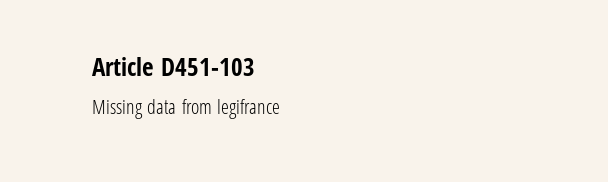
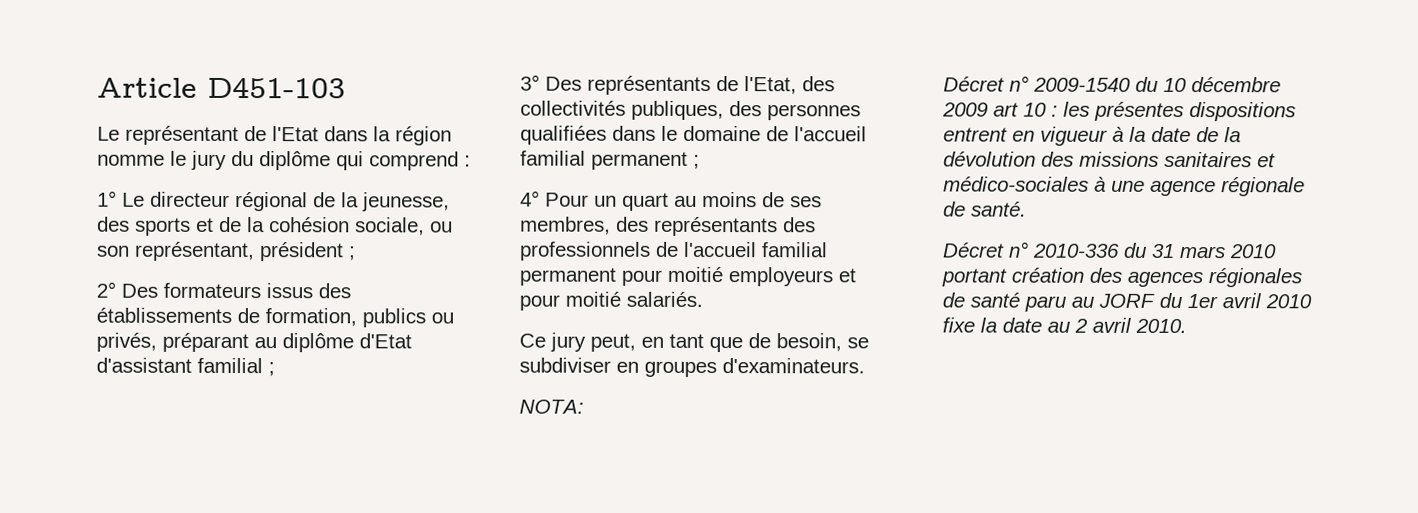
- Missing data from legifrance
+ Le représentant de l'Etat dans la région nomme le jury du diplôme qui comprend :
+ 1° Le directeur régional de la jeunesse, des sports et de la cohésion sociale, ou son représentant, président ;
+ 2° Des formateurs issus des établissements de formation, publics ou privés, préparant au diplôme d'Etat d'assistant familial ;
+ 3° Des représentants de l'Etat, des collectivités publiques, des personnes qualifiées dans le domaine de l'accueil familial permanent ;
+ 4° Pour un quart au moins de ses membres, des représentants des professionnels de l'accueil familial permanent pour moitié employeurs et pour moitié salariés.
+ Ce jury peut, en tant que de besoin, se subdiviser en groupes d'examinateurs.
+ NOTA:
+ Décret n° 2009-1540 du 10 décembre 2009 art 10 : les présentes dispositions entrent en vigueur à la date de la dévolution des missions sanitaires et médico-sociales à une agence régionale de santé.
+ Décret n° 2010-336 du 31 mars 2010 portant création des agences régionales de santé paru au JORF du 1er avril 2010 fixe la date au 2 avril 2010.

